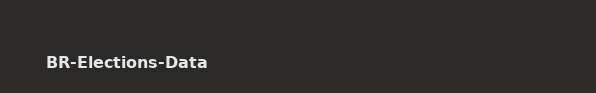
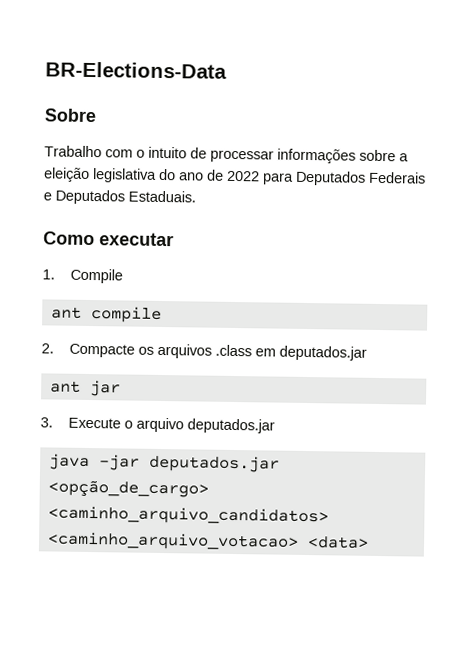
+ Sobre
+ Trabalho com o intuito de processar informações sobre a eleição legislativa do ano de 2022 para Deputados Federais e Deputados Estaduais.
+ Como executar
+ 1. Compile
+ ant compile
+ 2. Compacte os arquivos .class em deputados.jar
+ ant jar
+ 3. Execute o arquivo deputados.jar
+ java -jar deputados.jar <opção_de_cargo> <caminho_arquivo_candidatos> <caminho_arquivo_votacao> <data>

